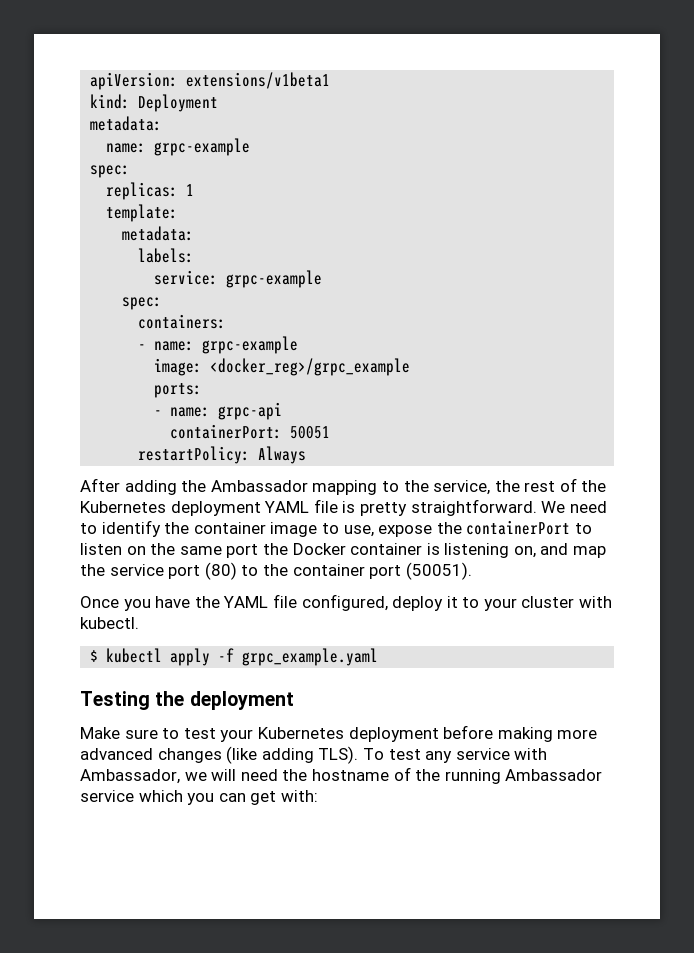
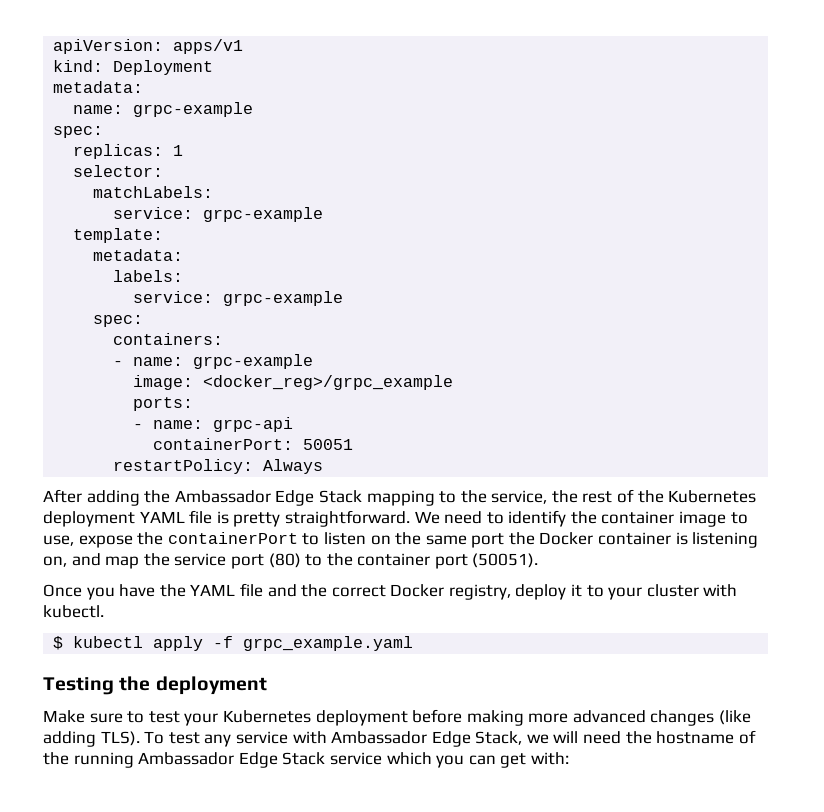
- apiVersion: extensions/v1beta1
+ apiVersion: apps/v1
+ selector:
+ matchLabels:
+ service: grpc-example
- After adding the Ambassador mapping to the service, the rest of the Kubernetes deployment YAML file is pretty straightforward.
+ After adding the Ambassador Edge Stack mapping to the service, the rest of the Kubernetes deployment YAML file is pretty straightforward.
- Once you have the YAML file configured, deploy it to your cluster with kubectl.
+ Once you have the YAML file and the correct Docker registry, deploy it to your cluster with kubectl.
- To test any service with Ambassador, we will need the hostname of the running Ambassador service which you can get with:
+ To test any service with Ambassador Edge Stack, we will need the hostname of the running Ambassador Edge Stack service which you can get with:

